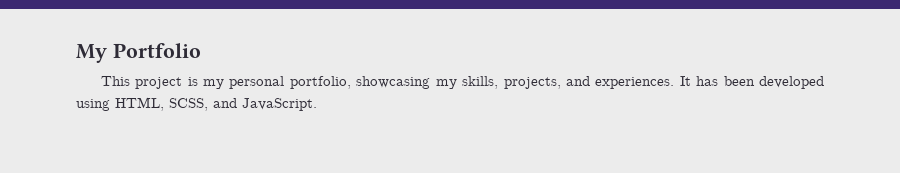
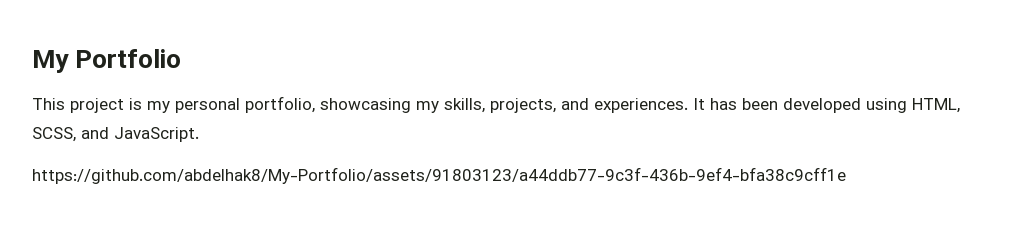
+ https://github.com/abdelhak8/My-Portfolio/assets/91803123/a44ddb77-9c3f-436b-9ef4-bfa38c9cff1e

